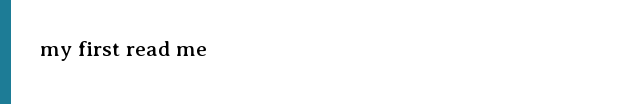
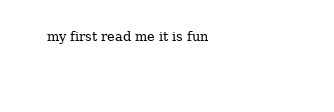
- my first read me
+ my first read me it is fun

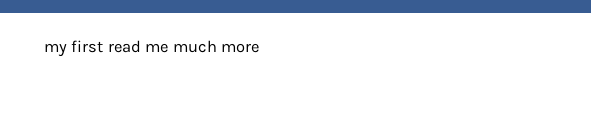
- my first read me it is fun
+ my first read me much more

